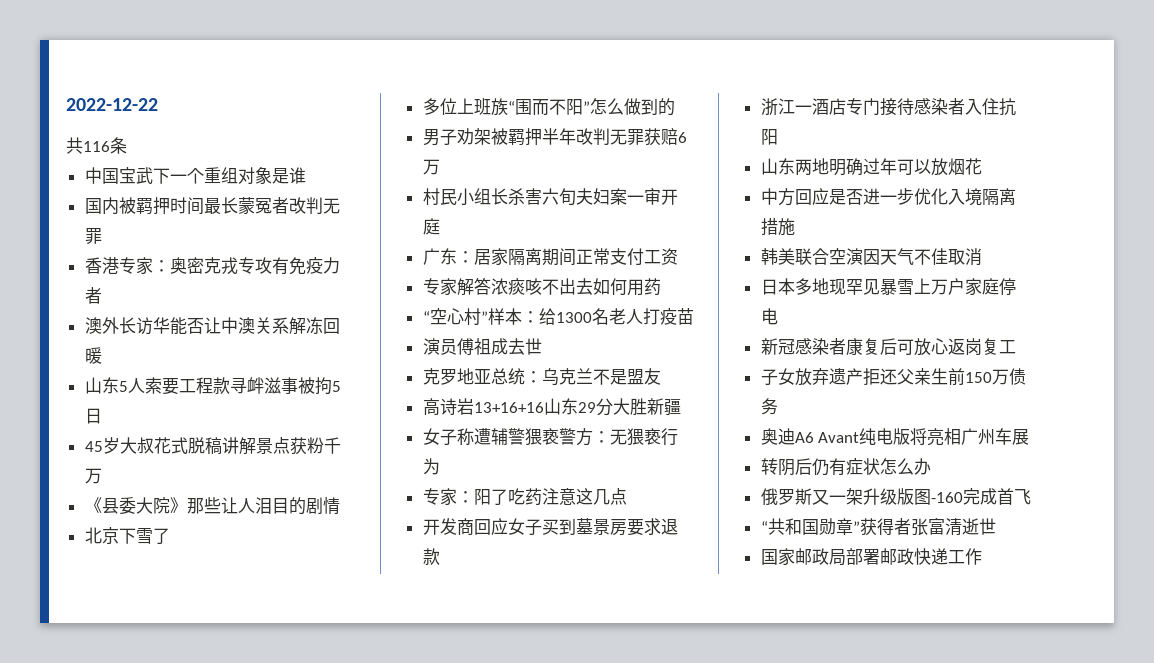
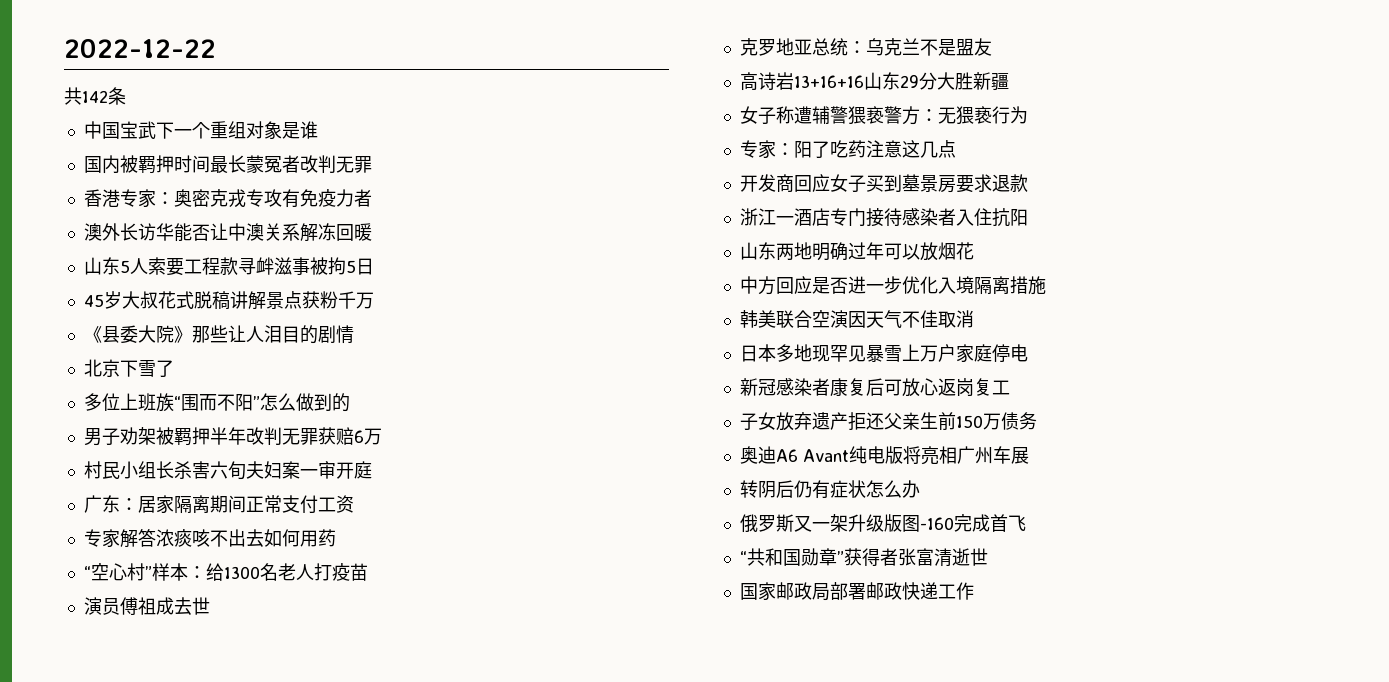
- 共116条
+ 共142条

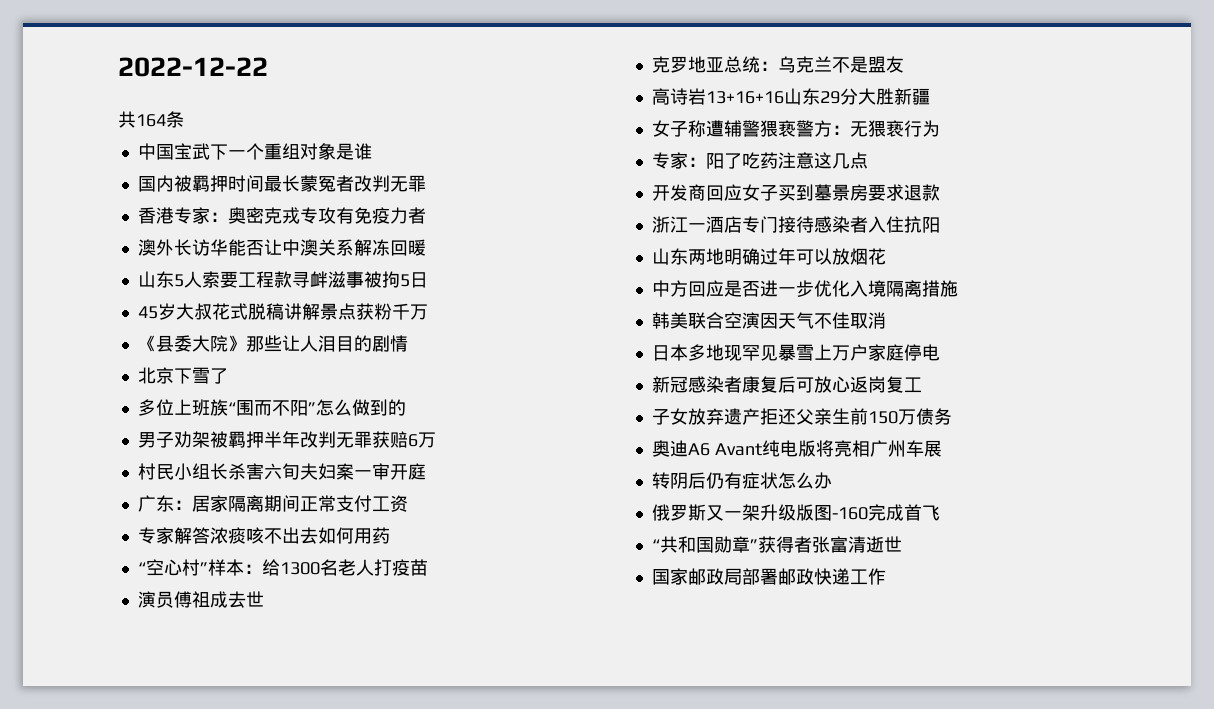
- 共142条
+ 共164条

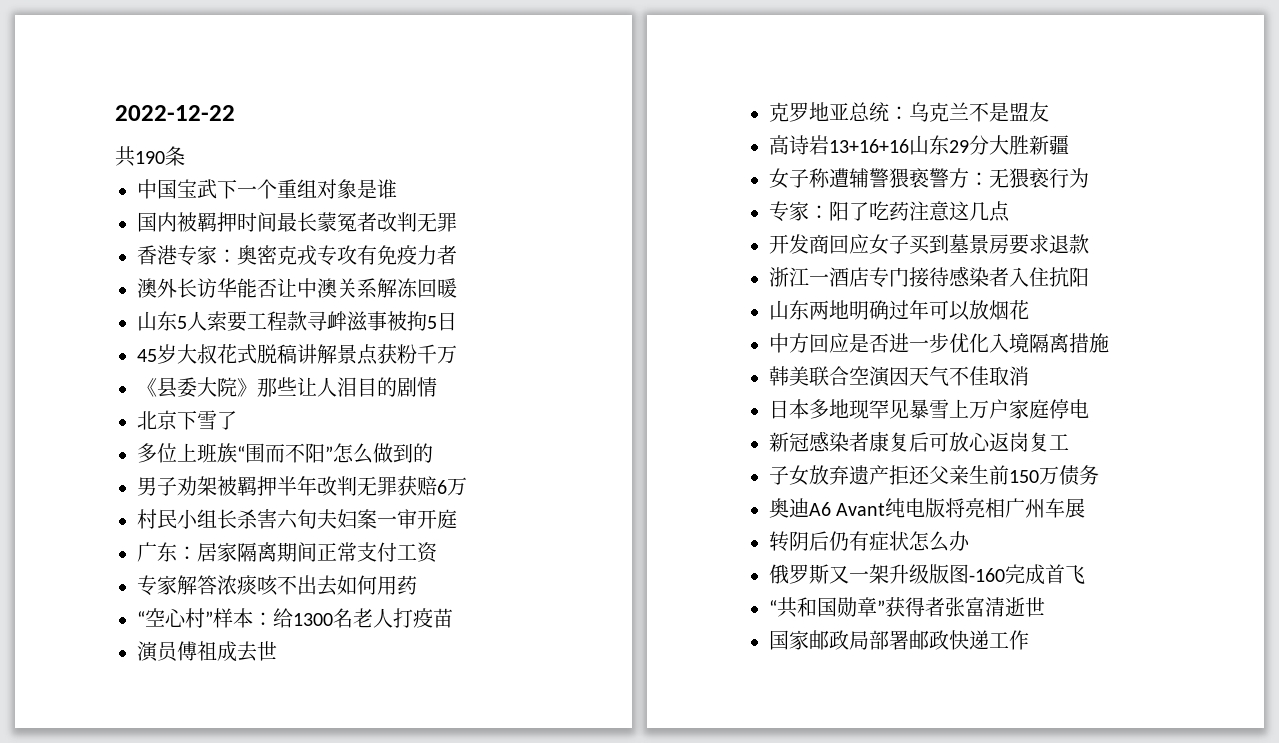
- 共164条
+ 共190条

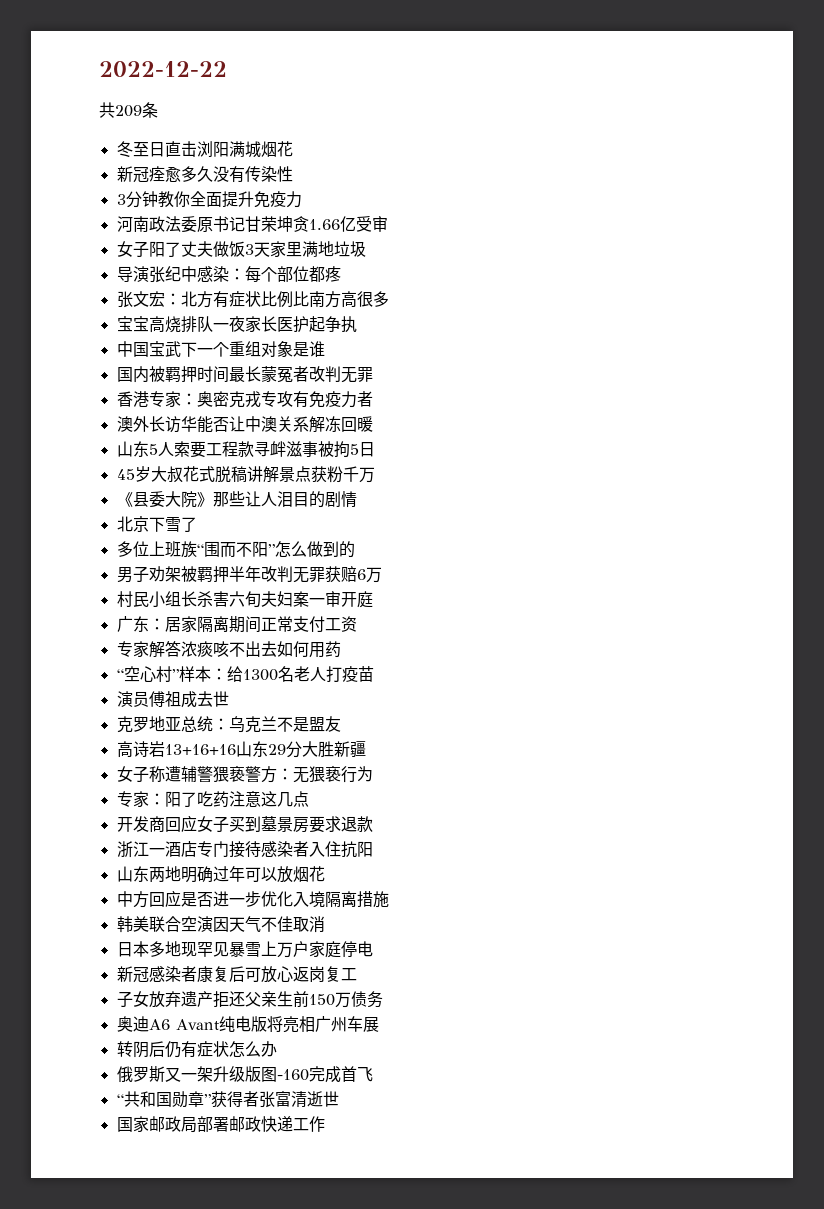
- 共190条
+ 共209条
+ 冬至日直击浏阳满城烟花
+ 新冠痊愈多久没有传染性
+ 3分钟教你全面提升免疫力
+ 河南政法委原书记甘荣坤贪1.66亿受审
+ 女子阳了丈夫做饭3天家里满地垃圾
+ 导演张纪中感染：每个部位都疼
+ 张文宏：北方有症状比例比南方高很多
+ 宝宝高烧排队一夜家长医护起争执

